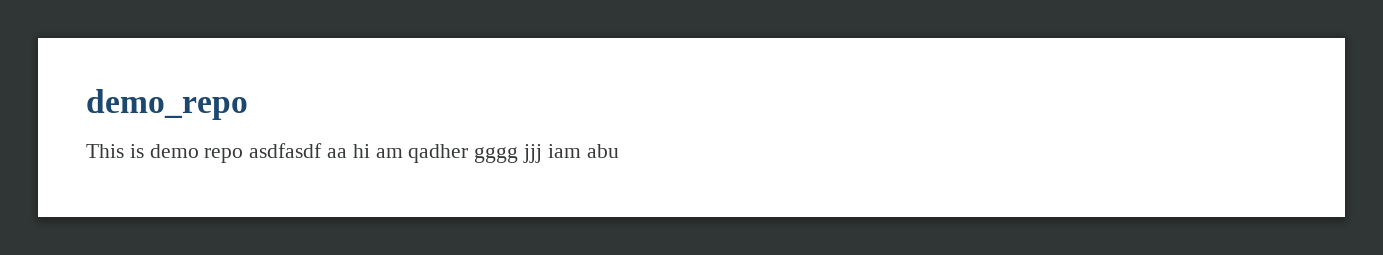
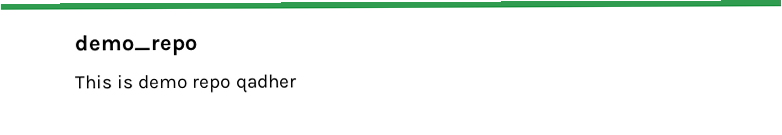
- This is demo repo asdfasdf aa hi am qadher gggg jjj iam abu
+ This is demo repo qadher

